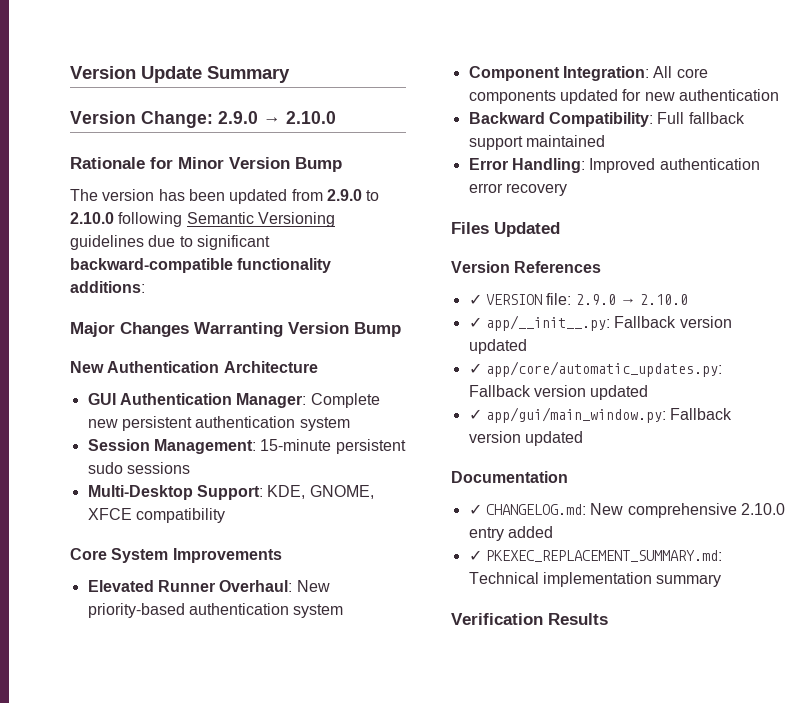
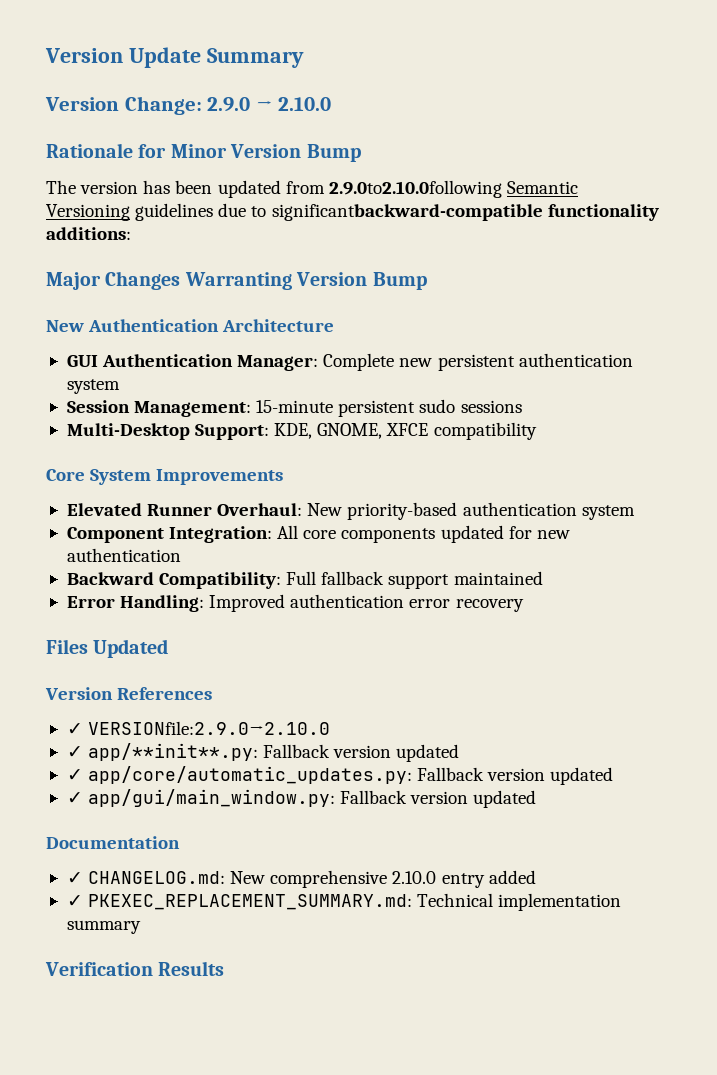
- The version has been updated from 2.9.0 to 2.10.0 following Semantic Versioning guidelines due to significant backward-compatible functionality additions:
+ The version has been updated from 2.9.0to2.10.0following Semantic Versioning guidelines due to significantbackward-compatible functionality additions:
- ✓ VERSION file: 2.9.0 → 2.10.0
- ✓ app/__init__.py: Fallback version updated
+ ✓ VERSIONfile:2.9.0→2.10.0
+ ✓ app/**init**.py: Fallback version updated

